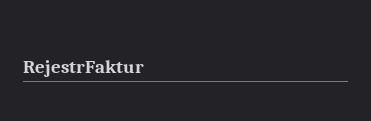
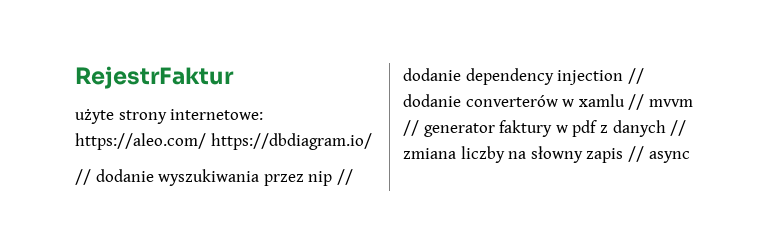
+ użyte strony internetowe: https://aleo.com/ https://dbdiagram.io/
+ // dodanie wyszukiwania przez nip // dodanie dependency injection // dodanie converterów w xamlu // mvvm // generator faktury w pdf z danych // zmiana liczby na słowny zapis // async

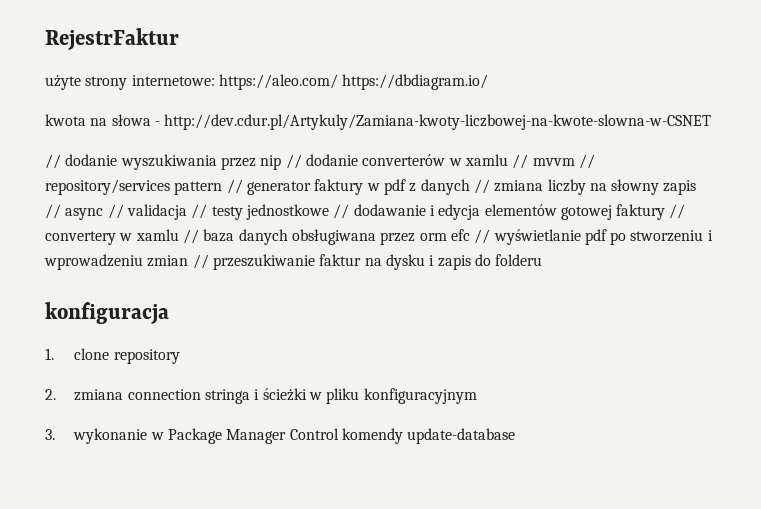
+ kwota na słowa - http://dev.cdur.pl/Artykuly/Zamiana-kwoty-liczbowej-na-kwote-slowna-w-CSNET
- // dodanie wyszukiwania przez nip // dodanie dependency injection // dodanie converterów w xamlu // mvvm // generator faktury w pdf z danych // zmiana liczby na słowny zapis // async
+ // dodanie wyszukiwania przez nip // dodanie converterów w xamlu // mvvm // repository/services pattern // generator faktury w pdf z danych // zmiana liczby na słowny zapis // async // validacja // testy jednostkowe // dodawanie i edycja elementów gotowej faktury // convertery w xamlu // baza danych obsługiwana przez orm efc // wyświetlanie pdf po stworzeniu i wprowadzeniu zmian // przeszukiwanie faktur na dysku i zapis do folderu
+ konfiguracja
+ 1. clone repository
+ 2. zmiana connection stringa i ścieżki w pliku konfiguracyjnym
+ 3. wykonanie w Package Manager Control komendy update-database

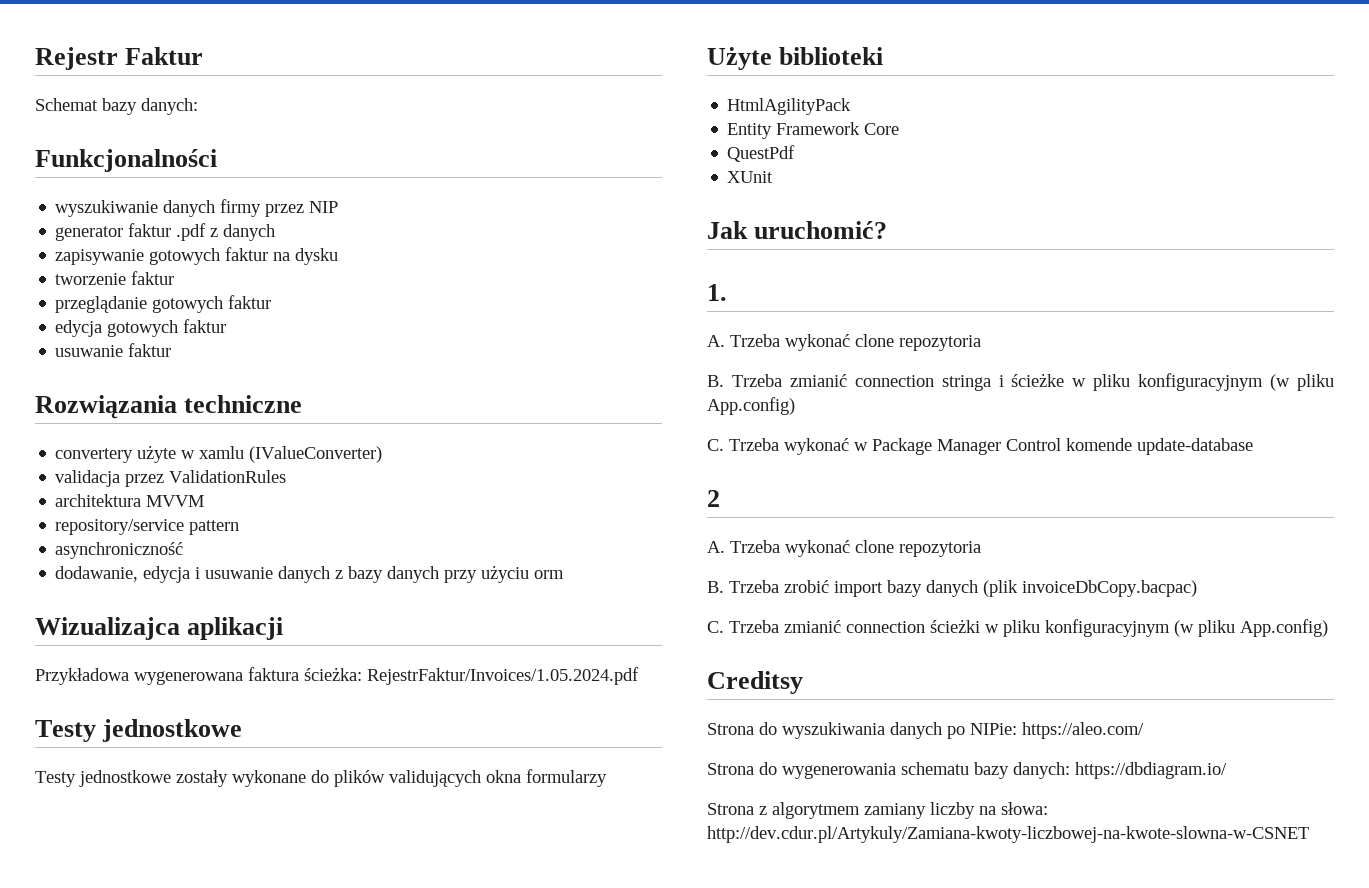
- RejestrFaktur
- użyte strony internetowe: https://aleo.com/ https://dbdiagram.io/
- kwota na słowa - http://dev.cdur.pl/Artykuly/Zamiana-kwoty-liczbowej-na-kwote-slowna-w-CSNET
- // dodanie wyszukiwania przez nip // dodanie converterów w xamlu // mvvm // repository/services pattern // generator faktury w pdf z danych // zmiana liczby na słowny zapis // async // validacja // testy jednostkowe // dodawanie i edycja elementów gotowej faktury // convertery w xamlu // baza danych obsługiwana przez orm efc // wyświetlanie pdf po stworzeniu i wprowadzeniu zmian // przeszukiwanie faktur na dysku i zapis do folderu
- konfiguracja
- 1. clone repository
- 2. zmiana connection stringa i ścieżki w pliku konfiguracyjnym
- 3. wykonanie w Package Manager Control komendy update-database
+ Rejestr Faktur
+ Schemat bazy danych:
+ Funkcjonalności
+ wyszukiwanie danych firmy przez NIP
+ generator faktur .pdf z danych
+ zapisywanie gotowych faktur na dysku
+ tworzenie faktur
+ przeglądanie gotowych faktur
+ edycja gotowych faktur
+ usuwanie faktur
+ Rozwiązania techniczne
+ convertery użyte w xamlu (IValueConverter)
+ validacja przez ValidationRules
+ architektura MVVM
+ repository/service pattern
+ asynchroniczność
+ dodawanie, edycja i usuwanie danych z bazy danych przy użyciu orm
+ Wizualizajca aplikacji
+ Przykładowa wygenerowana faktura ścieżka: RejestrFaktur/Invoices/1.05.2024.pdf
+ Testy jednostkowe
+ Testy jednostkowe zostały wykonane do plików validujących okna formularzy
+ Użyte biblioteki
+ HtmlAgilityPack
+ Entity Framework Core
+ QuestPdf
+ XUnit
+ Jak uruchomić?
+ 1.
+ A. Trzeba wykonać clone repozytoria
+ B. Trzeba zmianić connection stringa i ścieżke w pliku konfiguracyjnym (w pliku App.config)
+ C. Trzeba wykonać w Package Manager Control komende update-database
+ 2
+ A. Trzeba wykonać clone repozytoria
+ B. Trzeba zrobić import bazy danych (plik invoiceDbCopy.bacpac)
+ C. Trzeba zmianić connection ścieżki w pliku konfiguracyjnym (w pliku App.config)
+ Creditsy
+ Strona do wyszukiwania danych po NIPie: https://aleo.com/
+ Strona do wygenerowania schematu bazy danych: https://dbdiagram.io/
+ Strona z algorytmem zamiany liczby na słowa: http://dev.cdur.pl/Artykuly/Zamiana-kwoty-liczbowej-na-kwote-slowna-w-CSNET

